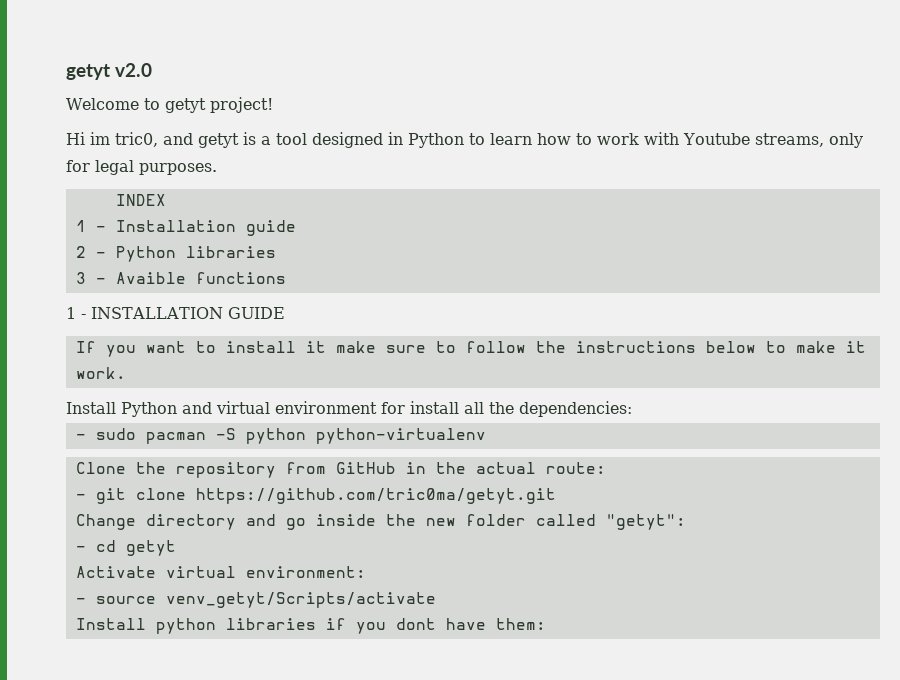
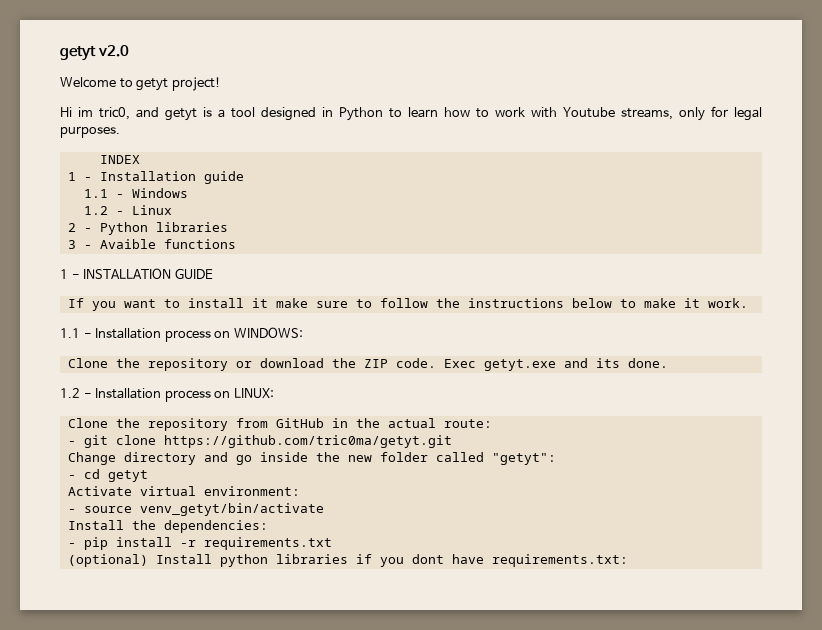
+ 1.1 - Windows
+ 1.2 - Linux
- Install Python and virtual environment for install all the dependencies:
- - sudo pacman -S python python-virtualenv
+ 1.1 - Installation process on WINDOWS:
+ Clone the repository or download the ZIP code. Exec getyt.exe and its done.
+ 1.2 - Installation process on LINUX:
- - source venv_getyt/Scripts/activate
- Install python libraries if you dont have them:
+ - source venv_getyt/bin/activate
+ Install the dependencies:
+ - pip install -r requirements.txt
+ (optional) Install python libraries if you dont have requirements.txt:

